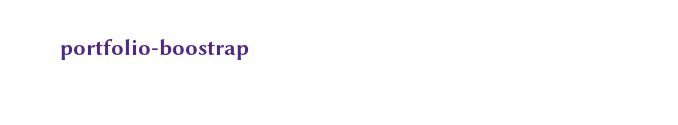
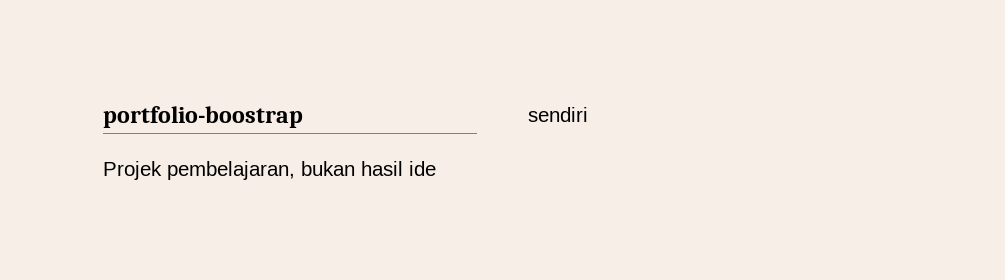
+ Projek pembelajaran, bukan hasil ide sendiri

